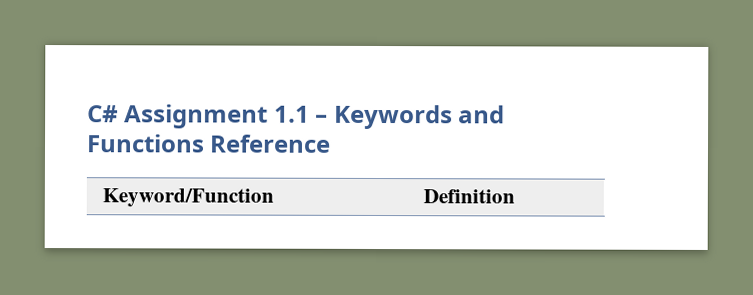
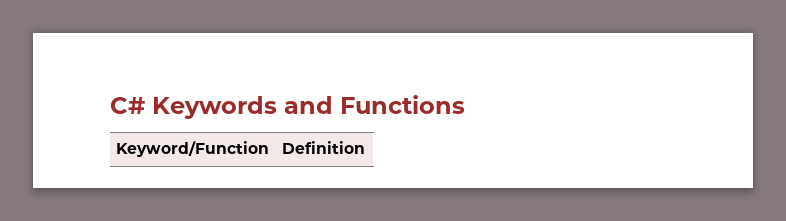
- C# Assignment 1.1 – Keywords and Functions Reference
+ C# Keywords and Functions

